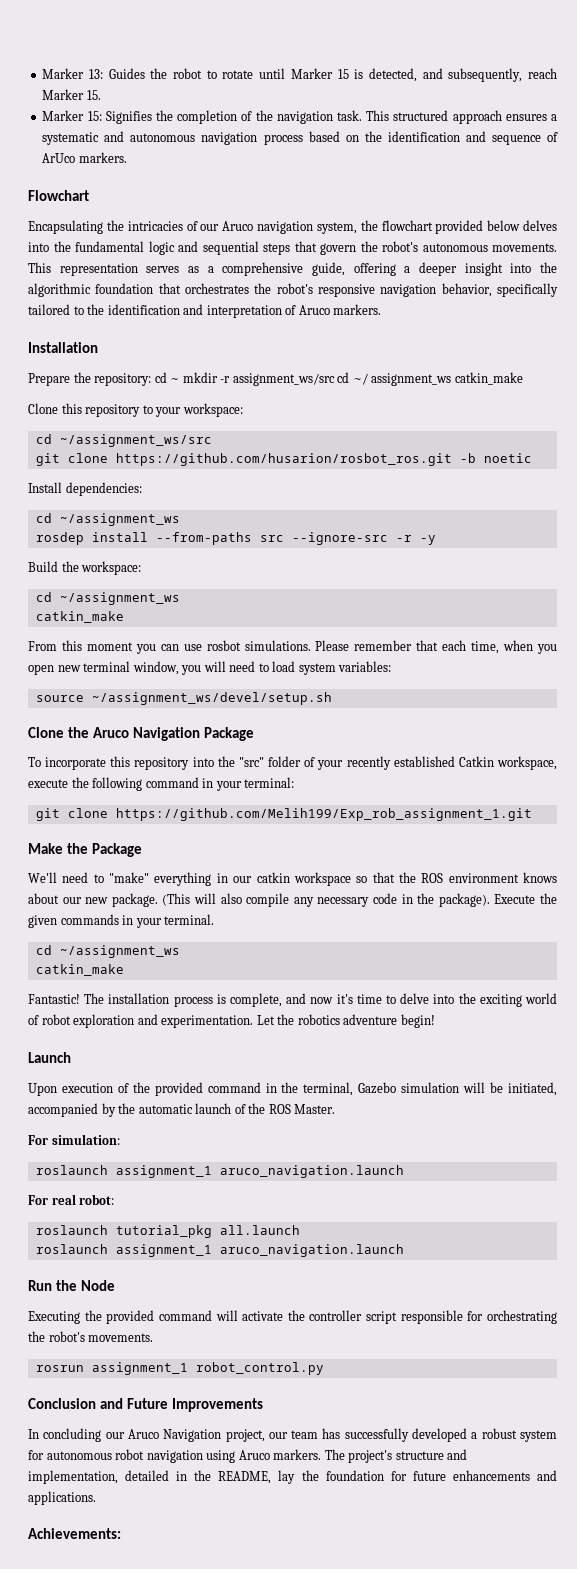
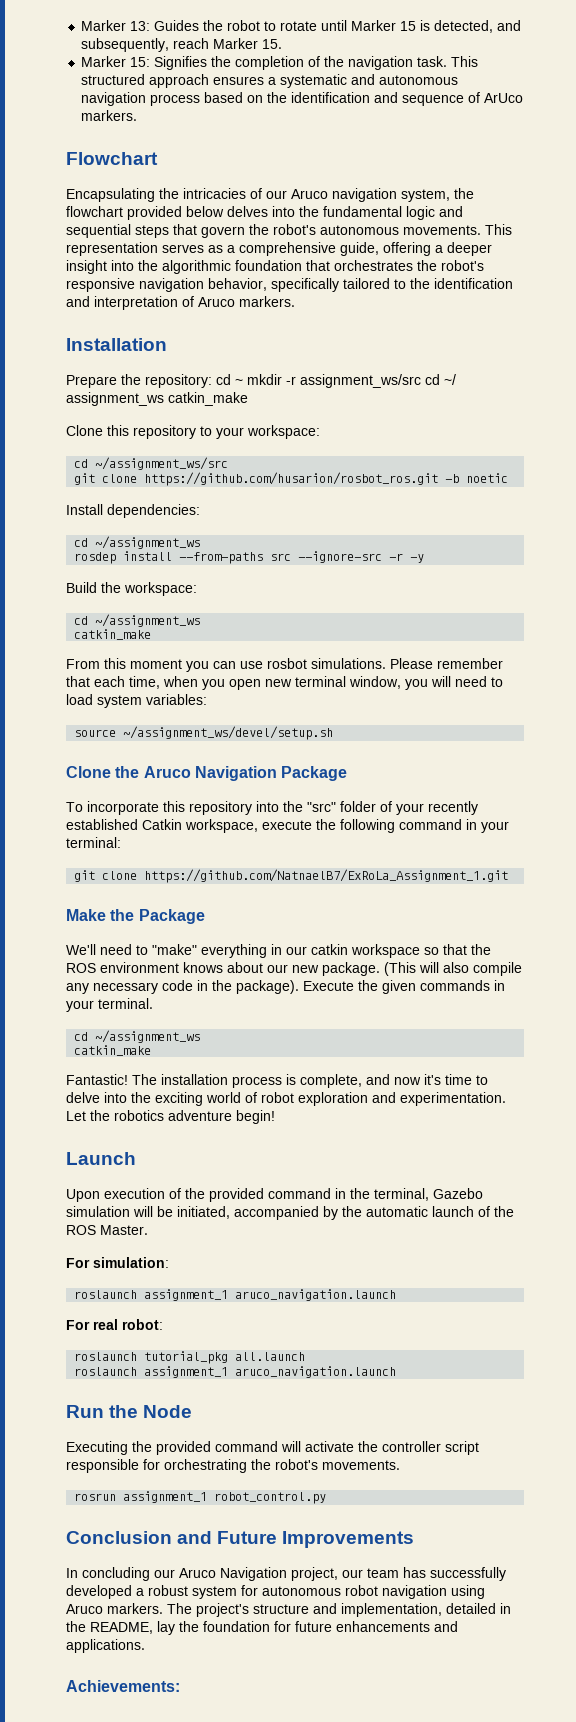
- git clone https://github.com/Melih199/Exp_rob_assignment_1.git
+ git clone https://github.com/NatnaelB7/ExRoLa_Assignment_1.git

